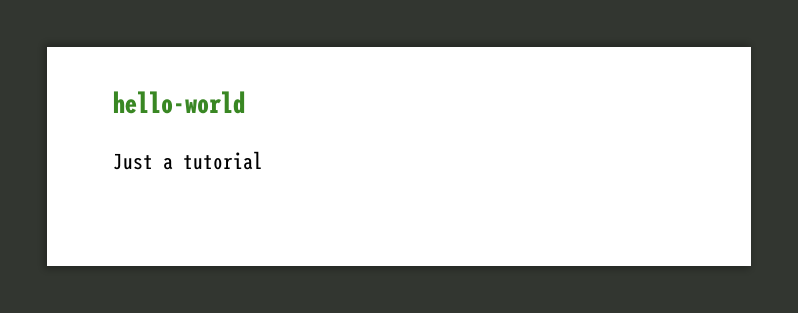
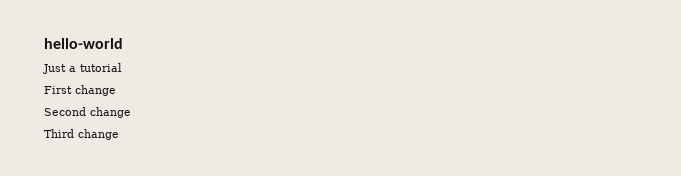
+ First change
+ Second change
+ Third change

